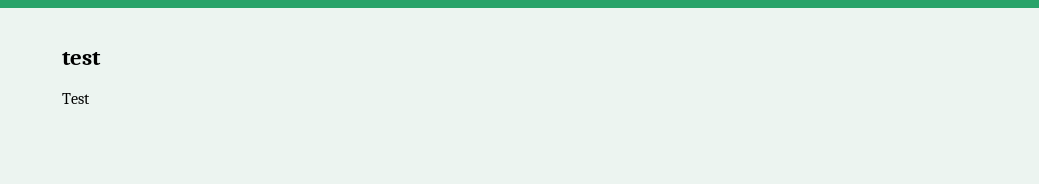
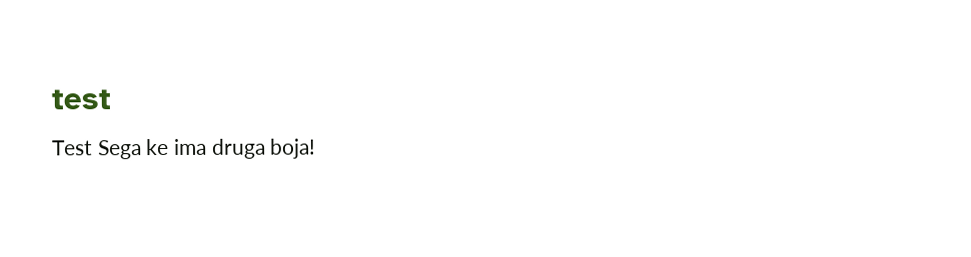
- Test
+ Test Sega ke ima druga boja!

